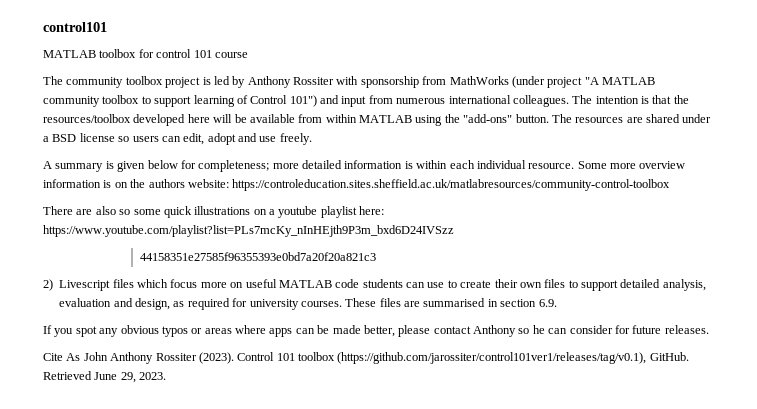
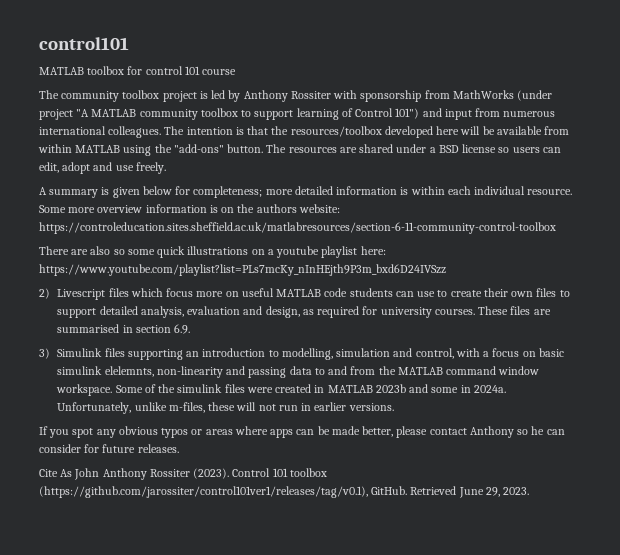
- Some more overview information is on the authors website: https://controleducation.sites.sheffield.ac.uk/matlabresources/community-control-toolbox
+ Some more overview information is on the authors website: https://controleducation.sites.sheffield.ac.uk/matlabresources/section-6-11-community-control-toolbox
- 44158351e27585f96355393e0bd7a20f20a821c3
+ 3) Simulink files supporting an introduction to modelling, simulation and control, with a focus on basic simulink elelemnts, non-linearity and passing data to and from the MATLAB command window workspace. Some of the simulink files were created in MATLAB 2023b and some in 2024a. Unfortunately, unlike m-files, these will not run in earlier versions.

